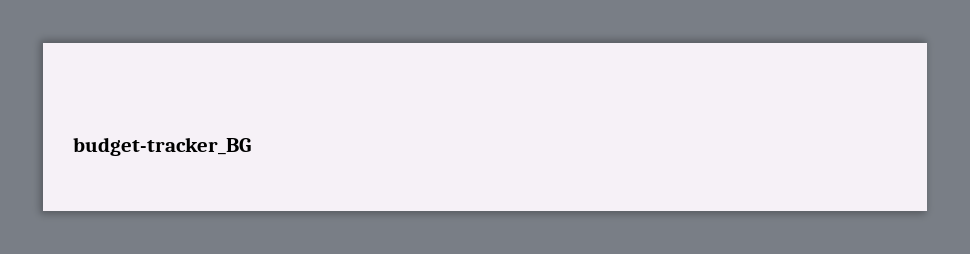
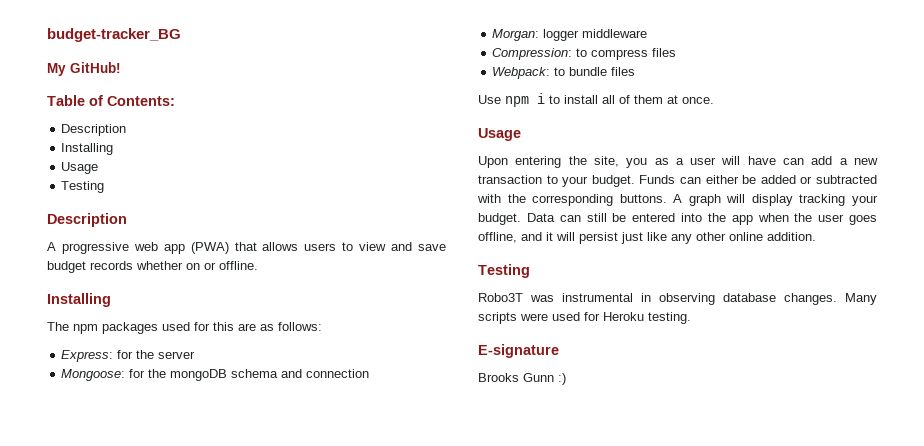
+ My GitHub!
+ Table of Contents:
+ Description
+ Installing
+ Usage
+ Testing
+ Description
+ A progressive web app (PWA) that allows users to view and save budget records whether on or offline.
+ Installing
+ The npm packages used for this are as follows:
+ Express: for the server
+ Mongoose: for the mongoDB schema and connection
+ Morgan: logger middleware
+ Compression: to compress files
+ Webpack: to bundle files
+ Use npm i to install all of them at once.
+ Usage
+ Upon entering the site, you as a user will have can add a new transaction to your budget. Funds can either be added or subtracted with the corresponding buttons. A graph will display tracking your budget. Data can still be entered into the app when the user goes offline, and it will persist just like any other online addition.
+ Testing
+ Robo3T was instrumental in observing database changes. Many scripts were used for Heroku testing.
+ E-signature
+ Brooks Gunn :)

